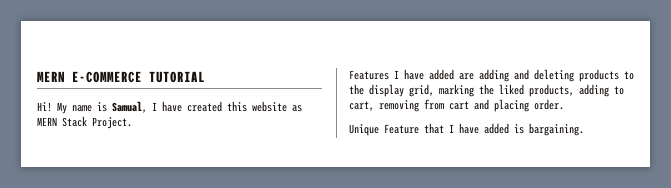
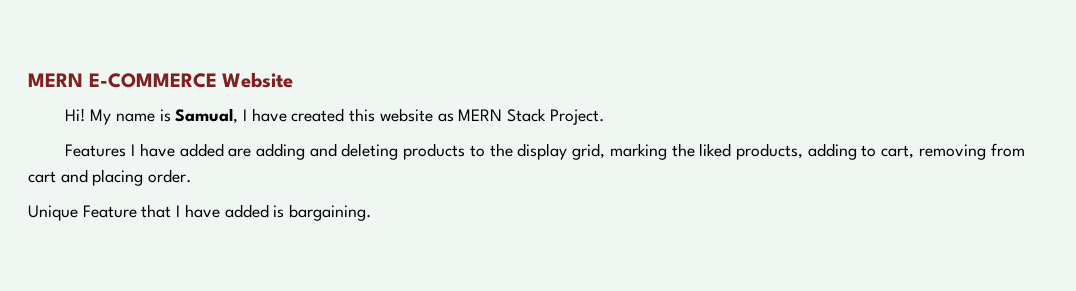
- MERN E-COMMERCE TUTORIAL
+ MERN E-COMMERCE Website

